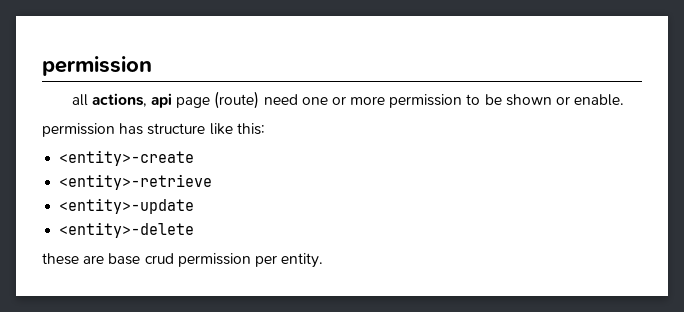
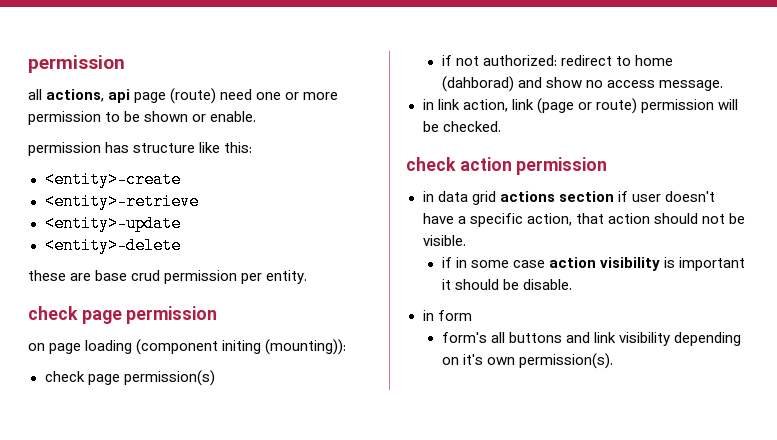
+ check page permission
+ on page loading (component initing (mounting)):
+ check page permission(s)
+ if not authorized: redirect to home (dahborad) and show no access message.
+ in link action, link (page or route) permission will be checked.
+ check action permission
+ in data grid actions section if user doesn't have a specific action, that action should not be visible.
+ if in some case action visibility is important it should be disable.
+ in form
+ form's all buttons and link visibility depending on it's own permission(s).

